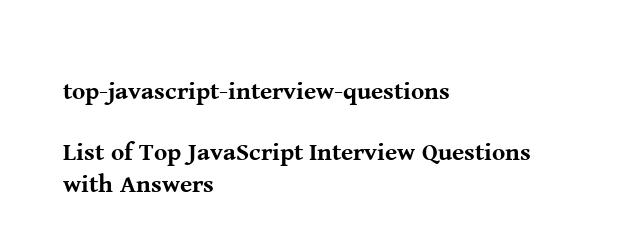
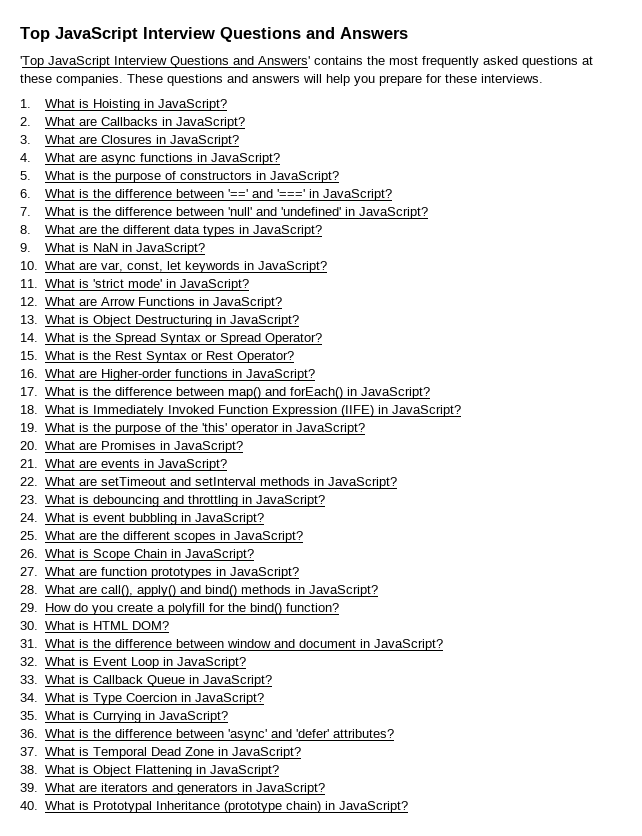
- top-javascript-interview-questions
- List of Top JavaScript Interview Questions with Answers
+ Top JavaScript Interview Questions and Answers
+ 'Top JavaScript Interview Questions and Answers' contains the most frequently asked questions at these companies. These questions and answers will help you prepare for these interviews.
+ 1. What is Hoisting in JavaScript?
+ 2. What are Callbacks in JavaScript?
+ 3. What are Closures in JavaScript?
+ 4. What are async functions in JavaScript?
+ 5. What is the purpose of constructors in JavaScript?
+ 6. What is the difference between '==' and '===' in JavaScript?
+ 7. What is the difference between 'null' and 'undefined' in JavaScript?
+ 8. What are the different data types in JavaScript?
+ 9. What is NaN in JavaScript?
+ 10. What are var, const, let keywords in JavaScript?
+ 11. What is 'strict mode' in JavaScript?
+ 12. What are Arrow Functions in JavaScript?
+ 13. What is Object Destructuring in JavaScript?
+ 14. What is the Spread Syntax or Spread Operator?
+ 15. What is the Rest Syntax or Rest Operator?
+ 16. What are Higher-order functions in JavaScript?
+ 17. What is the difference between map() and forEach() in JavaScript?
+ 18. What is Immediately Invoked Function Expression (IIFE) in JavaScript?
+ 19. What is the purpose of the 'this' operator in JavaScript?
+ 20. What are Promises in JavaScript?
+ 21. What are events in JavaScript?
+ 22. What are setTimeout and setInterval methods in JavaScript?
+ 23. What is debouncing and throttling in JavaScript?
+ 24. What is event bubbling in JavaScript?
+ 25. What are the different scopes in JavaScript?
+ 26. What is Scope Chain in JavaScript?
+ 27. What are function prototypes in JavaScript?
+ 28. What are call(), apply() and bind() methods in JavaScript?
+ 29. How do you create a polyfill for the bind() function?
+ 30. What is HTML DOM?
+ 31. What is the difference between window and document in JavaScript?
+ 32. What is Event Loop in JavaScript?
+ 33. What is Callback Queue in JavaScript?
+ 34. What is Type Coercion in JavaScript?
+ 35. What is Currying in JavaScript?
+ 36. What is the difference between 'async' and 'defer' attributes?
+ 37. What is Temporal Dead Zone in JavaScript?
+ 38. What is Object Flattening in JavaScript?
+ 39. What are iterators and generators in JavaScript?
+ 40. What is Prototypal Inheritance (prototype chain) in JavaScript?

